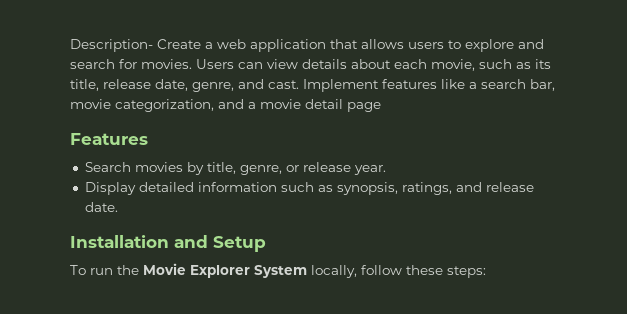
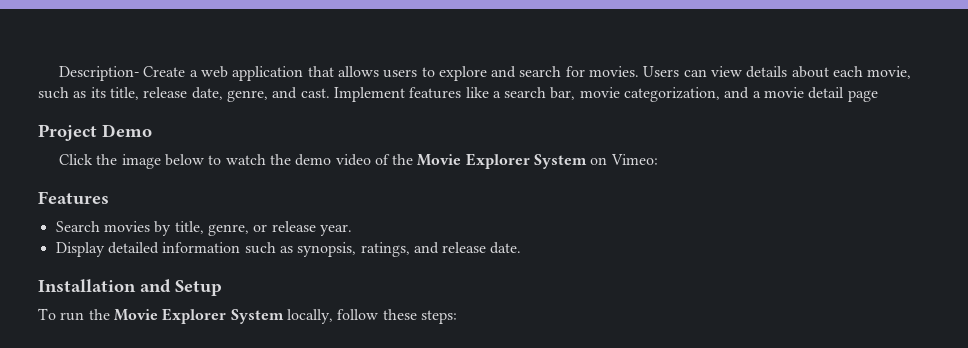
+ Project Demo
+ Click the image below to watch the demo video of the Movie Explorer System on Vimeo:

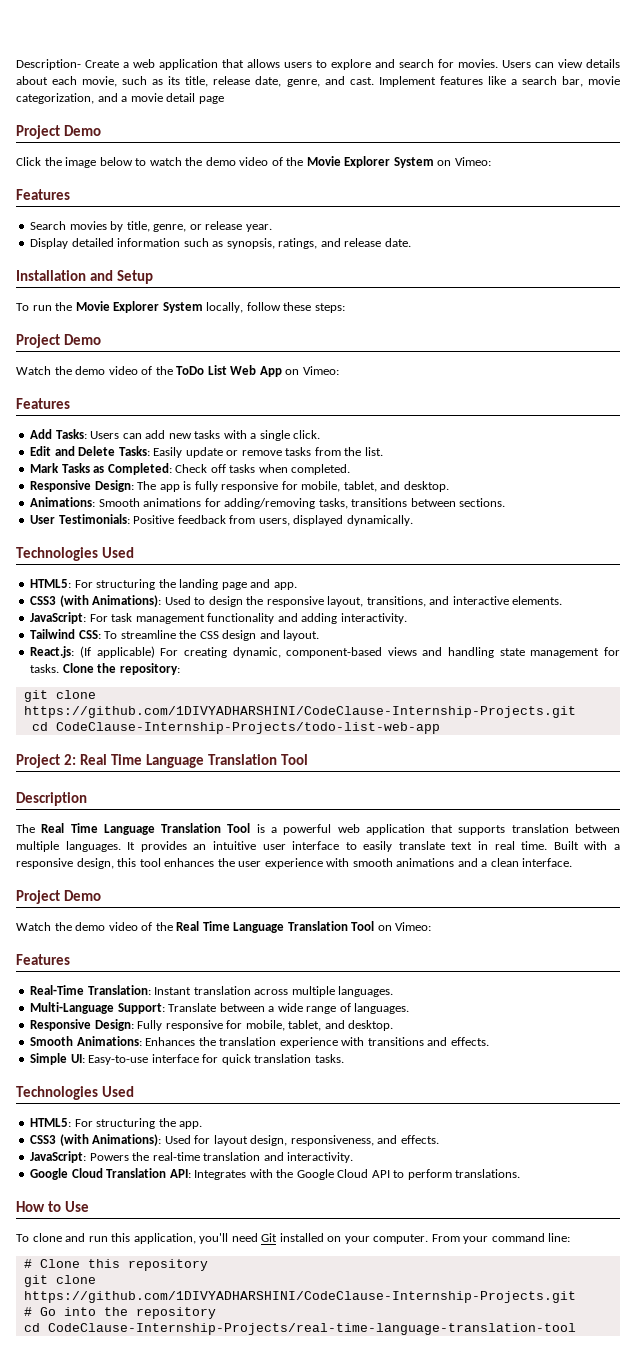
  To run the Movie Explorer System locally, follow these steps:
+ Project Demo
+ Watch the demo video of the ToDo List Web App on Vimeo:
+ Features
+ Add Tasks: Users can add new tasks with a single click.
+ Edit and Delete Tasks: Easily update or remove tasks from the list.
+ Mark Tasks as Completed: Check off tasks when completed.
+ Responsive Design: The app is fully responsive for mobile, tablet, and desktop.
+ Animations: Smooth animations for adding/removing tasks, transitions between sections.
+ User Testimonials: Positive feedback from users, displayed dynamically.
+ Technologies Used
+ HTML5: For structuring the landing page and app.
+ CSS3 (with Animations): Used to design the responsive layout, transitions, and interactive elements.
+ JavaScript: For task management functionality and adding interactivity.
+ Tailwind CSS: To streamline the CSS design and layout.
+ React.js: (If applicable) For creating dynamic, component-based views and handling state management for tasks. Clone the repository:
+ git clone https://github.com/1DIVYADHARSHINI/CodeClause-Internship-Projects.git
+ cd CodeClause-Internship-Projects/todo-list-web-app
+ Project 2: Real Time Language Translation Tool
+ Description
+ The Real Time Language Translation Tool is a powerful web application that supports translation between multiple languages. It provides an intuitive user interface to easily translate text in real time. Built with a responsive design, this tool enhances the user experience with smooth animations and a clean interface.
+ Project Demo
+ Watch the demo video of the Real Time Language Translation Tool on Vimeo:
+ Features
+ Real-Time Translation: Instant translation across multiple languages.
+ Multi-Language Support: Translate between a wide range of languages.
+ Responsive Design: Fully responsive for mobile, tablet, and desktop.
+ Smooth Animations: Enhances the translation experience with transitions and effects.
+ Simple UI: Easy-to-use interface for quick translation tasks.
+ Technologies Used
+ HTML5: For structuring the app.
+ CSS3 (with Animations): Used for layout design, responsiveness, and effects.
+ JavaScript: Powers the real-time translation and interactivity.
+ Google Cloud Translation API: Integrates with the Google Cloud API to perform translations.
+ How to Use
+ To clone and run this application, you'll need Git installed on your computer. From your command line:
+ # Clone this repository
+ git clone https://github.com/1DIVYADHARSHINI/CodeClause-Internship-Projects.git
+ # Go into the repository
+ cd CodeClause-Internship-Projects/real-time-language-translation-tool

